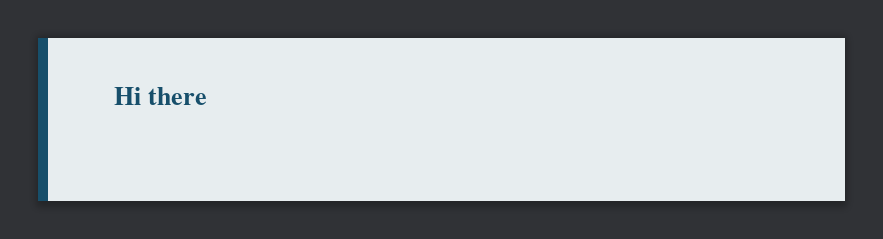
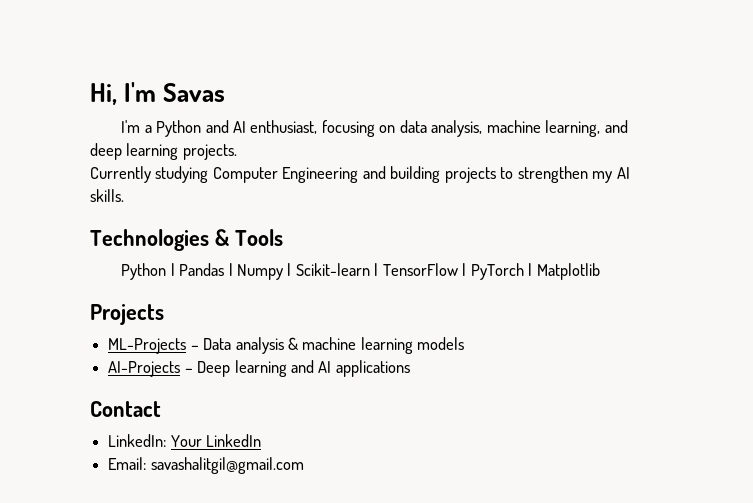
- Hi there
+ Hi, I'm Savas
+ I'm a Python and AI enthusiast, focusing on data analysis, machine learning, and deep learning projects.
+ Currently studying Computer Engineering and building projects to strengthen my AI skills.
+ Technologies & Tools
+ Python | Pandas | Numpy | Scikit-learn | TensorFlow | PyTorch | Matplotlib
+ Projects
+ ML-Projects – Data analysis & machine learning models
+ AI-Projects – Deep learning and AI applications
+ Contact
+ LinkedIn: Your LinkedIn
+ Email: savashalitgil@gmail.com

